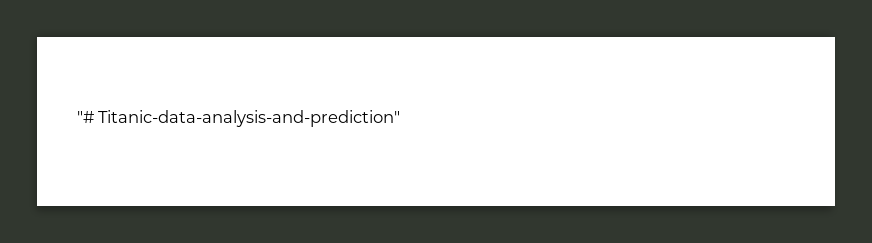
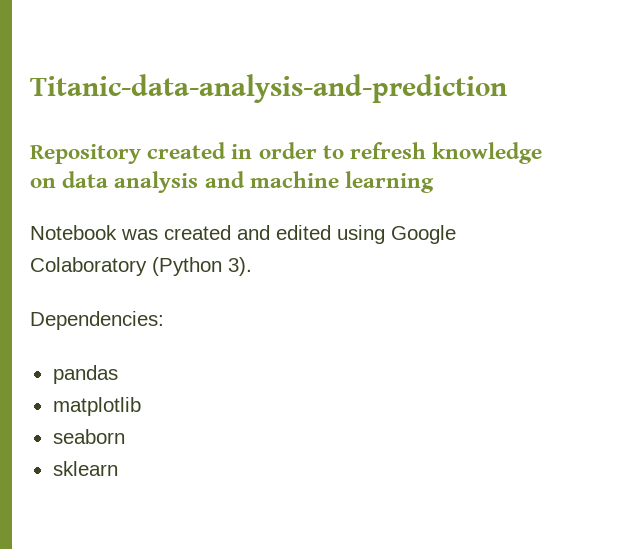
- "# Titanic-data-analysis-and-prediction"
+ Titanic-data-analysis-and-prediction
+ Repository created in order to refresh knowledge on data analysis and machine learning
+ Notebook was created and edited using Google Colaboratory (Python 3).
+ Dependencies:
+ pandas
+ matplotlib
+ seaborn
+ sklearn

